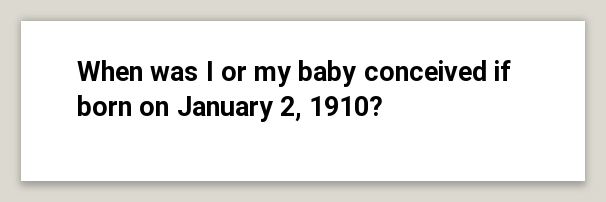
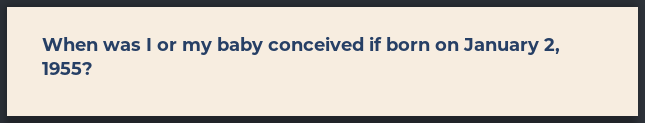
- When was I or my baby conceived if born on January 2, 1910?
+ When was I or my baby conceived if born on January 2, 1955?

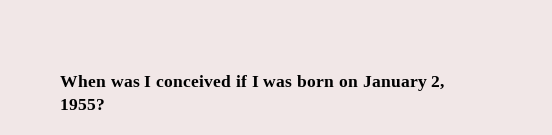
- When was I or my baby conceived if born on January 2, 1955?
+ When was I conceived if I was born on January 2, 1955?

